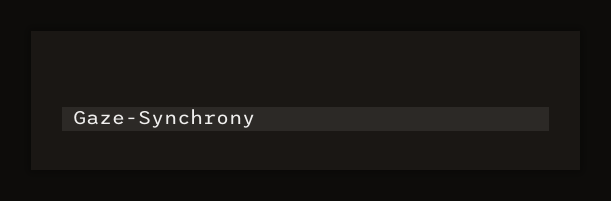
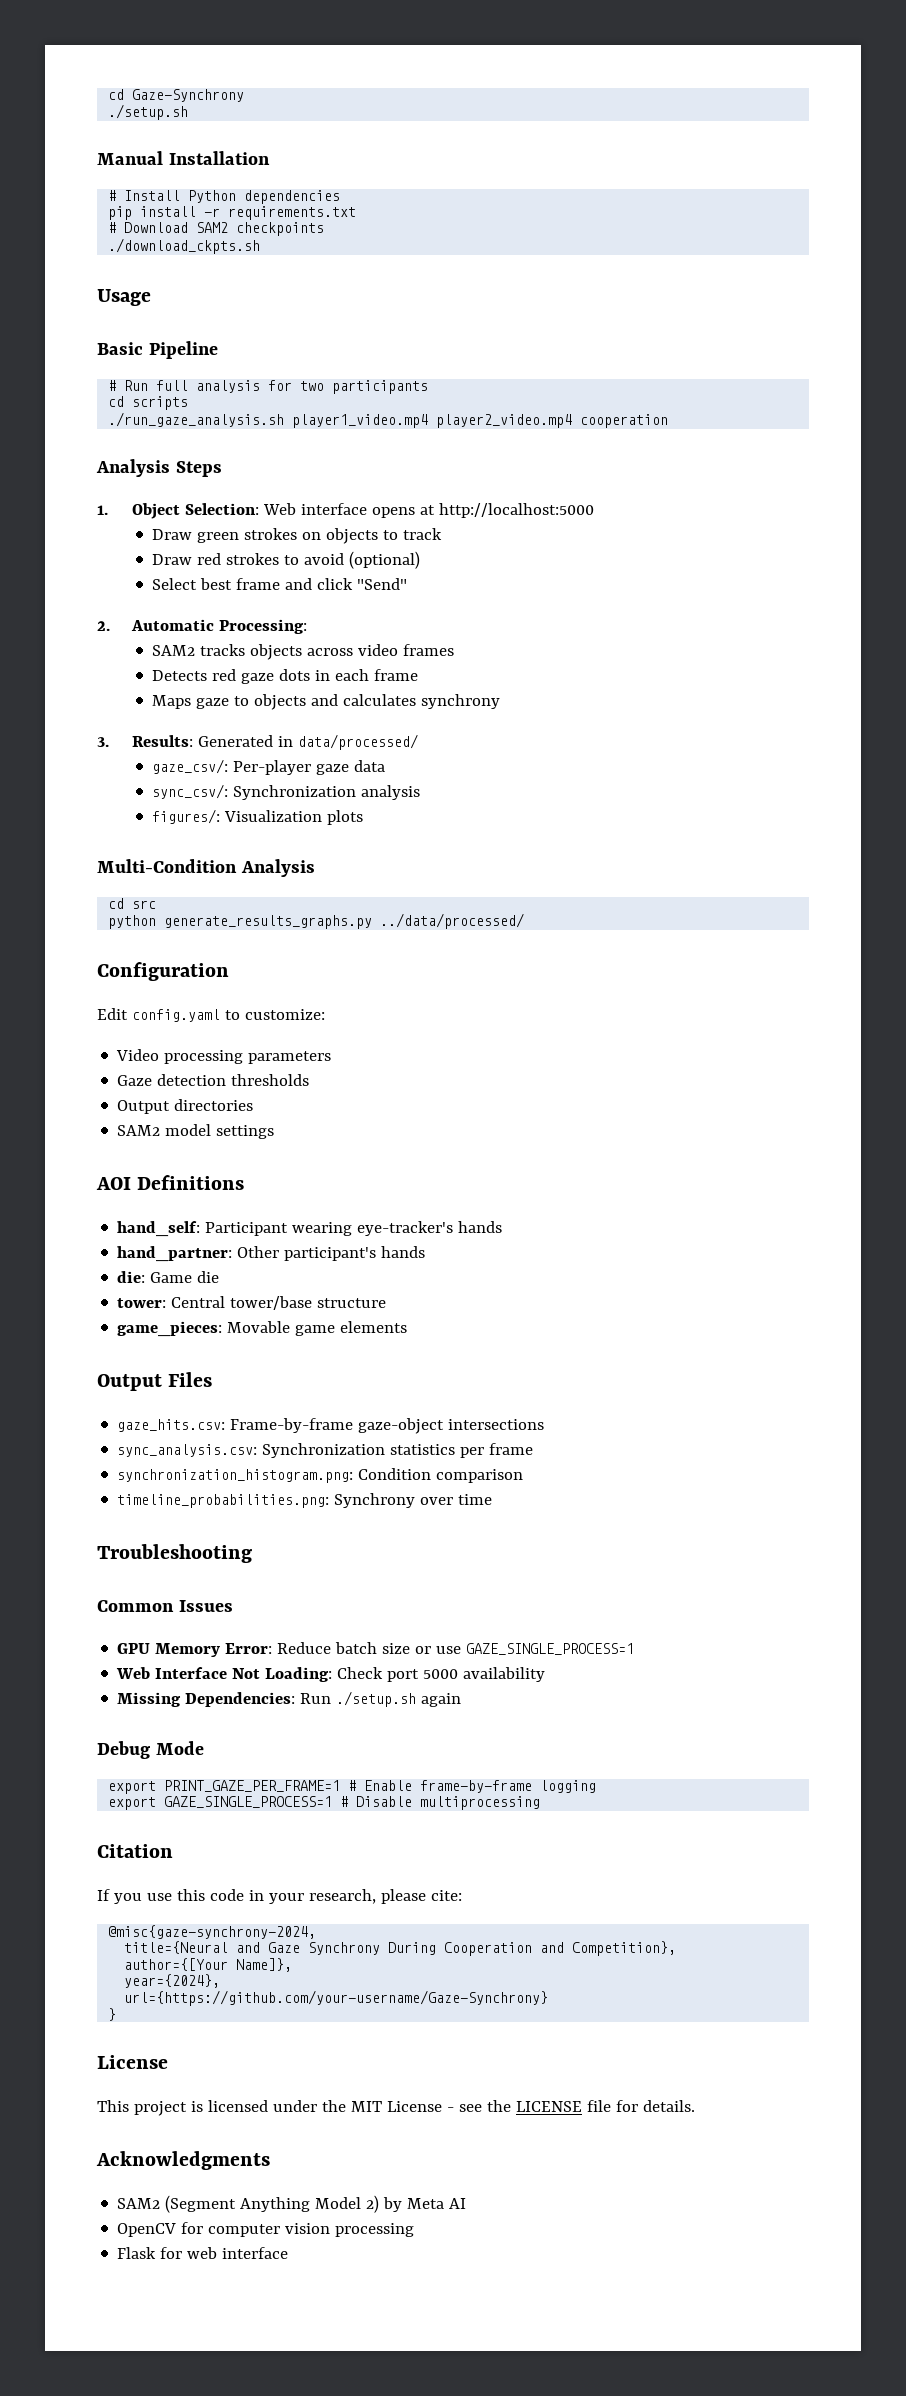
- Gaze-Synchrony
+ cd Gaze-Synchrony
+ ./setup.sh
+ Manual Installation
+ # Install Python dependencies
+ pip install -r requirements.txt
+ # Download SAM2 checkpoints
+ ./download_ckpts.sh
+ Usage
+ Basic Pipeline
+ # Run full analysis for two participants
+ cd scripts
+ ./run_gaze_analysis.sh player1_video.mp4 player2_video.mp4 cooperation
+ Analysis Steps
+ 1. Object Selection: Web interface opens at http://localhost:5000
+ Draw green strokes on objects to track
+ Draw red strokes to avoid (optional)
+ Select best frame and click "Send"
+ 2. Automatic Processing:
+ SAM2 tracks objects across video frames
+ Detects red gaze dots in each frame
+ Maps gaze to objects and calculates synchrony
+ 3. Results: Generated in data/processed/
+ gaze_csv/: Per-player gaze data
+ sync_csv/: Synchronization analysis
+ figures/: Visualization plots
+ Multi-Condition Analysis
+ cd src
+ python generate_results_graphs.py ../data/processed/
+ Configuration
+ Edit config.yaml to customize:
+ Video processing parameters
+ Gaze detection thresholds
+ Output directories
+ SAM2 model settings
+ AOI Definitions
+ hand_self: Participant wearing eye-tracker's hands
+ hand_partner: Other participant's hands
+ die: Game die
+ tower: Central tower/base structure
+ game_pieces: Movable game elements
+ Output Files
+ gaze_hits.csv: Frame-by-frame gaze-object intersections
+ sync_analysis.csv: Synchronization statistics per frame
+ synchronization_histogram.png: Condition comparison
+ timeline_probabilities.png: Synchrony over time
+ Troubleshooting
+ Common Issues
+ GPU Memory Error: Reduce batch size or use GAZE_SINGLE_PROCESS=1
+ Web Interface Not Loading: Check port 5000 availability
+ Missing Dependencies: Run ./setup.sh again
+ Debug Mode
+ export PRINT_GAZE_PER_FRAME=1 # Enable frame-by-frame logging
+ export GAZE_SINGLE_PROCESS=1 # Disable multiprocessing
+ Citation
+ If you use this code in your research, please cite:
+ @misc{gaze-synchrony-2024,
+ title={Neural and Gaze Synchrony During Cooperation and Competition},
+ author={[Your Name]},
+ year={2024},
+ url={https://github.com/your-username/Gaze-Synchrony}
+ }
+ License
+ This project is licensed under the MIT License - see the LICENSE file for details.
+ Acknowledgments
+ SAM2 (Segment Anything Model 2) by Meta AI
+ OpenCV for computer vision processing
+ Flask for web interface

